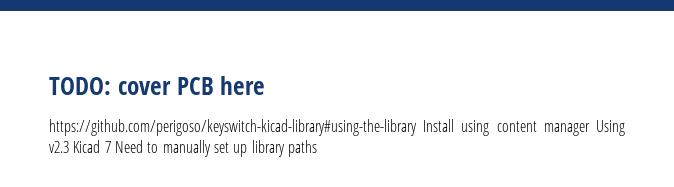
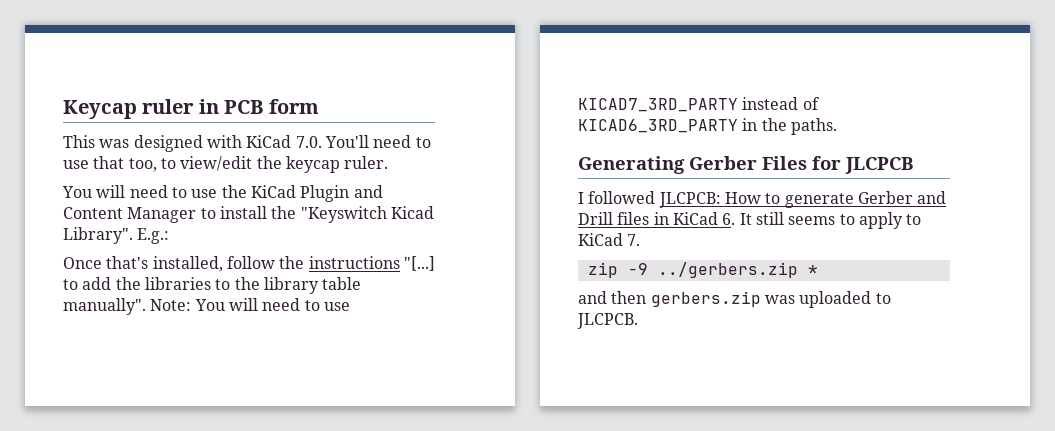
- TODO: cover PCB here
- https://github.com/perigoso/keyswitch-kicad-library#using-the-library Install using content manager Using v2.3 Kicad 7 Need to manually set up library paths
+ Keycap ruler in PCB form
+ This was designed with KiCad 7.0. You'll need to use that too, to view/edit the keycap ruler.
+ You will need to use the KiCad Plugin and Content Manager to install the "Keyswitch Kicad Library". E.g.:
+ Once that's installed, follow the instructions "[...] to add the libraries to the library table manually". Note: You will need to use KICAD7_3RD_PARTY instead of KICAD6_3RD_PARTY in the paths.
+ Generating Gerber Files for JLCPCB
+ I followed JLCPCB: How to generate Gerber and Drill files in KiCad 6. It still seems to apply to KiCad 7.
+ zip -9 ../gerbers.zip *
+ and then gerbers.zip was uploaded to JLCPCB.

